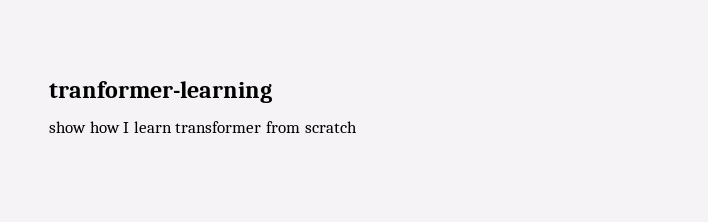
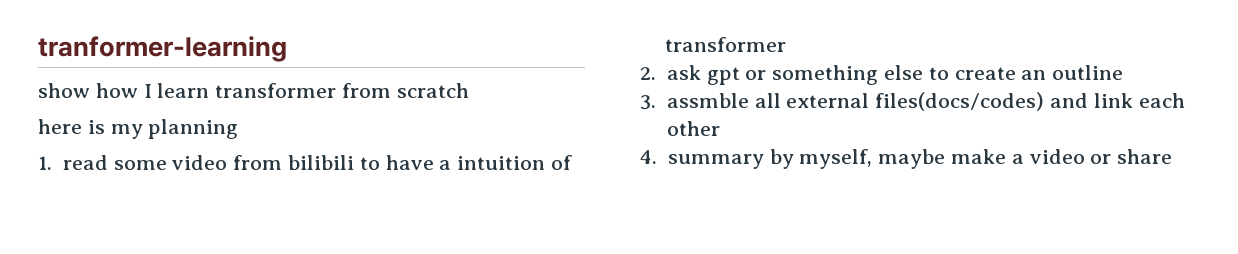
+ here is my planning
+ 1. read some video from bilibili to have a intuition of transformer
+ 2. ask gpt or something else to create an outline
+ 3. assmble all external files(docs/codes) and link each other
+ 4. summary by myself, maybe make a video or share

